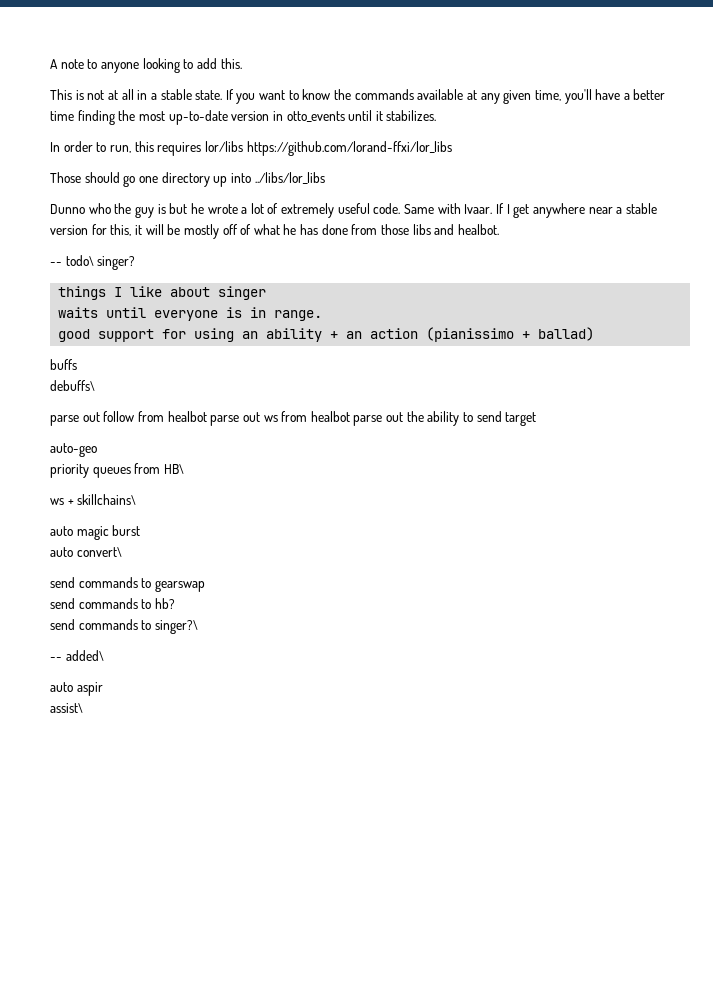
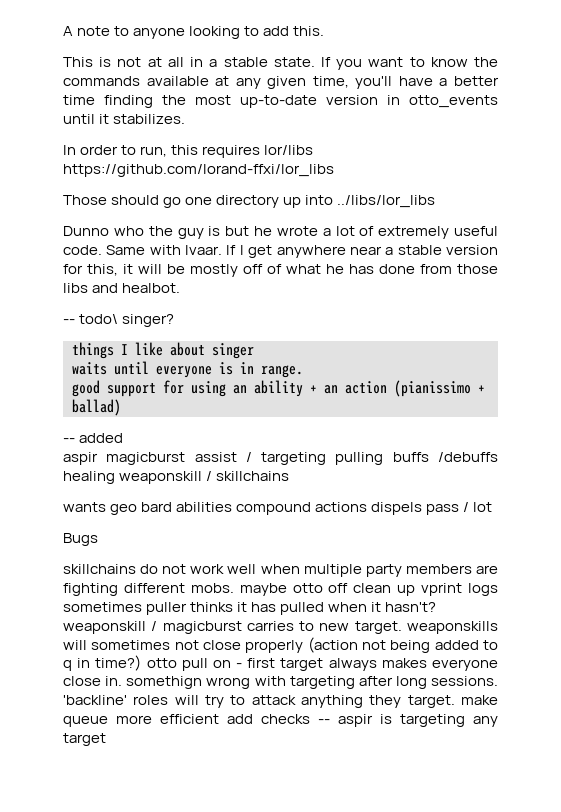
- buffs
- debuffs\
- parse out follow from healbot parse out ws from healbot parse out the ability to send target
- auto-geo
- priority queues from HB\
- ws + skillchains\
- auto magic burst
- auto convert\
- send commands to gearswap
- send commands to hb?
- send commands to singer?\
- -- added\
- auto aspir
- assist\
+ -- added
+ aspir magicburst assist / targeting pulling buffs /debuffs healing weaponskill / skillchains
+ wants geo bard abilities compound actions dispels pass / lot
+ Bugs
+ skillchains do not work well when multiple party members are fighting different mobs. maybe otto off clean up vprint logs sometimes puller thinks it has pulled when it hasn't? weaponskill / magicburst carries to new target. weaponskills will sometimes not close properly (action not being added to q in time?) otto pull on - first target always makes everyone close in. somethign wrong with targeting after long sessions. 'backline' roles will try to attack anything they target. make queue more efficient add checks -- aspir is targeting any target

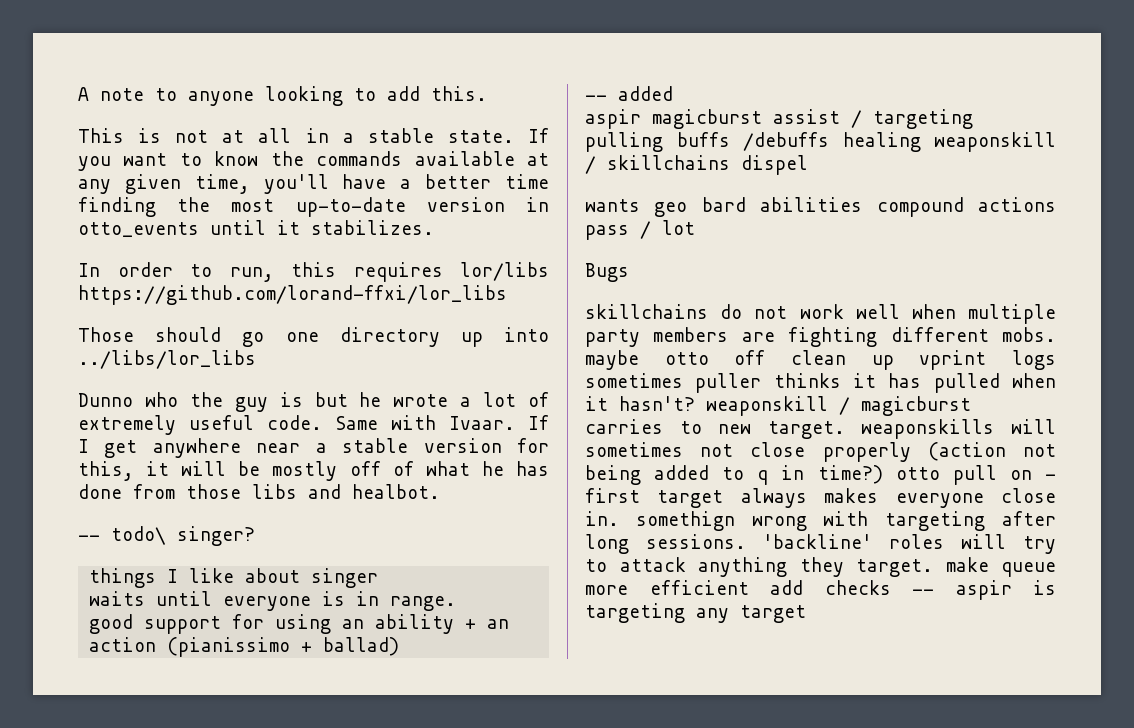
- aspir magicburst assist / targeting pulling buffs /debuffs healing weaponskill / skillchains
+ aspir magicburst assist / targeting pulling buffs /debuffs healing weaponskill / skillchains dispel
- wants geo bard abilities compound actions dispels pass / lot
+ wants geo bard abilities compound actions pass / lot

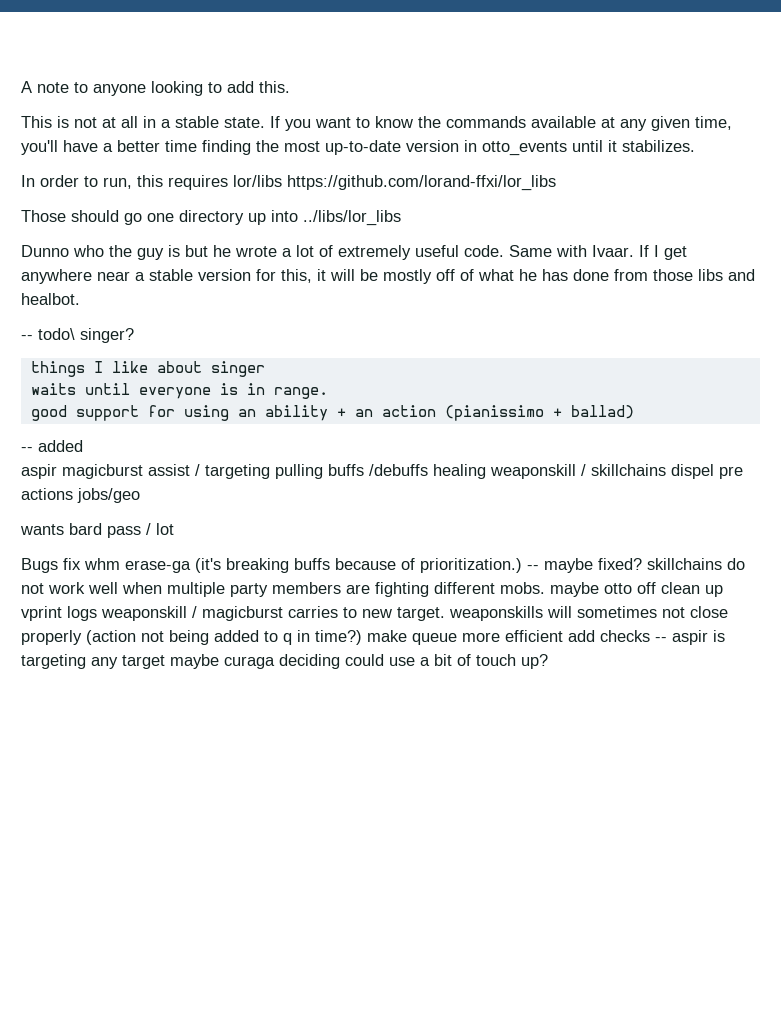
- aspir magicburst assist / targeting pulling buffs /debuffs healing weaponskill / skillchains dispel
- wants geo bard abilities compound actions pass / lot
- Bugs
- skillchains do not work well when multiple party members are fighting different mobs. maybe otto off clean up vprint logs sometimes puller thinks it has pulled when it hasn't? weaponskill / magicburst carries to new target. weaponskills will sometimes not close properly (action not being added to q in time?) otto pull on - first target always makes everyone close in. somethign wrong with targeting after long sessions. 'backline' roles will try to attack anything they target. make queue more efficient add checks -- aspir is targeting any target
+ aspir magicburst assist / targeting pulling buffs /debuffs healing weaponskill / skillchains dispel pre actions jobs/geo
+ wants bard pass / lot
+ Bugs fix whm erase-ga (it's breaking buffs because of prioritization.) -- maybe fixed? skillchains do not work well when multiple party members are fighting different mobs. maybe otto off clean up vprint logs weaponskill / magicburst carries to new target. weaponskills will sometimes not close properly (action not being added to q in time?) make queue more efficient add checks -- aspir is targeting any target maybe curaga deciding could use a bit of touch up?

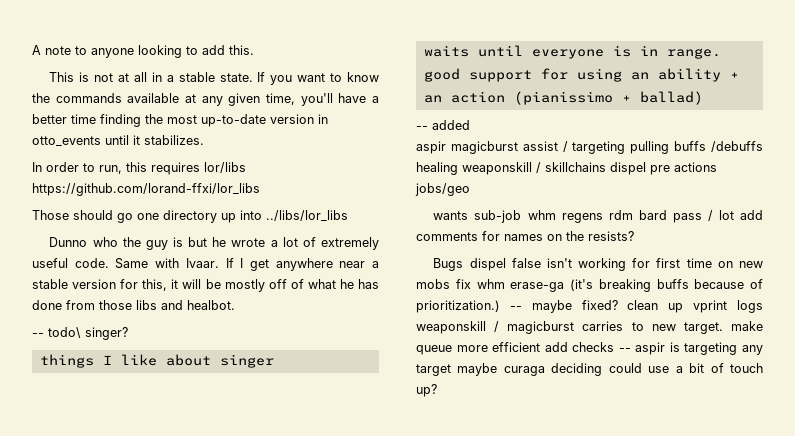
- wants bard pass / lot
- Bugs fix whm erase-ga (it's breaking buffs because of prioritization.)
+ wants sub-job whm regens rdm bard pass / lot add comments for names on the resists?
+ Bugs dispel false isn't working for first time on new mobs fix whm erase-ga (it's breaking buffs because of prioritization.)
- -- maybe fixed? skillchains do not work well when multiple party members are fighting different mobs. maybe otto off clean up vprint logs weaponskill / magicburst carries to new target. weaponskills will sometimes not close properly (action not being added to q in time?) make queue more efficient add checks -- aspir is targeting any target maybe curaga deciding could use a bit of touch up?
+ -- maybe fixed? clean up vprint logs weaponskill / magicburst carries to new target. make queue more efficient add checks -- aspir is targeting any target maybe curaga deciding could use a bit of touch up?

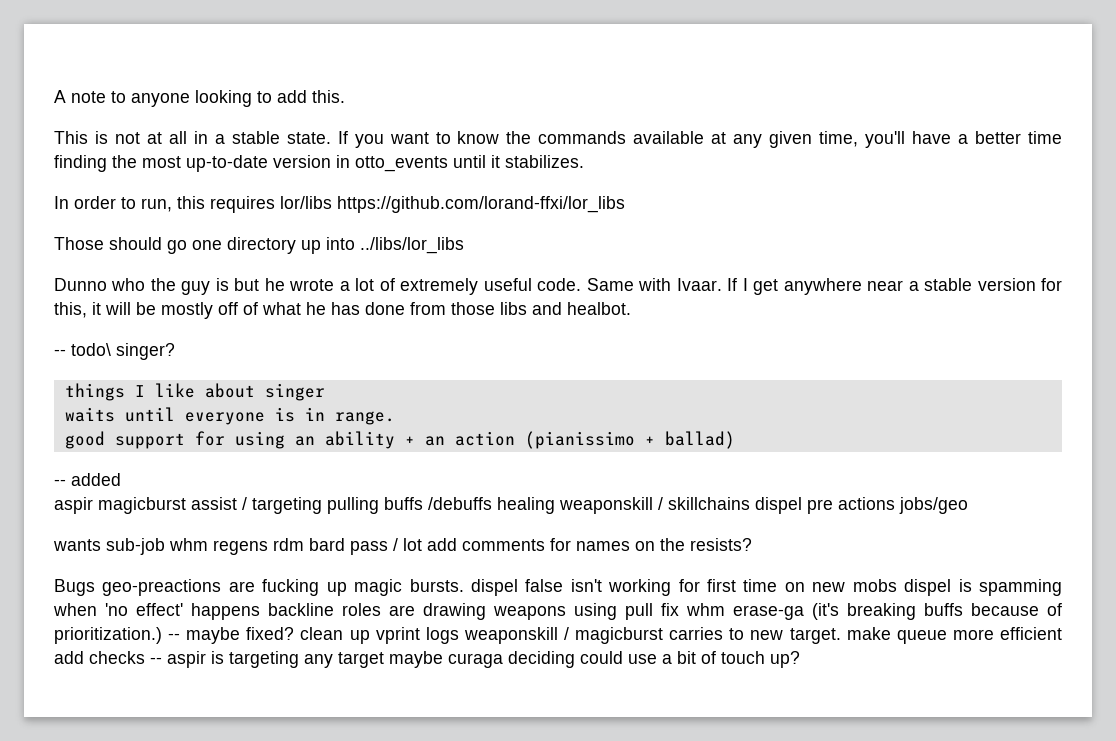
- Bugs dispel false isn't working for first time on new mobs fix whm erase-ga (it's breaking buffs because of prioritization.)
+ Bugs geo-preactions are fucking up magic bursts. dispel false isn't working for first time on new mobs dispel is spamming when 'no effect' happens backline roles are drawing weapons using pull fix whm erase-ga (it's breaking buffs because of prioritization.)

